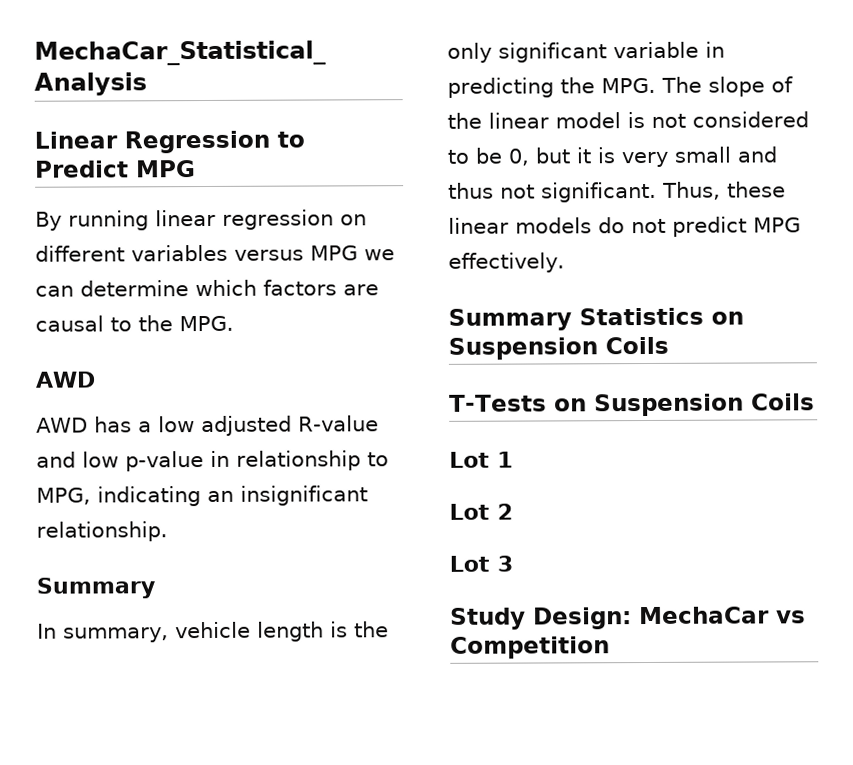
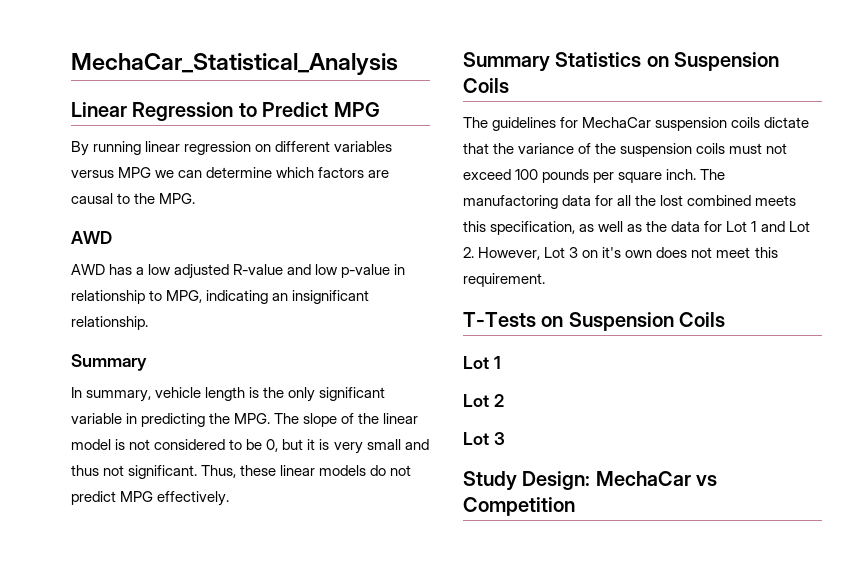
+ The guidelines for MechaCar suspension coils dictate that the variance of the suspension coils must not exceed 100 pounds per square inch. The manufactoring data for all the lost combined meets this specification, as well as the data for Lot 1 and Lot 2. However, Lot 3 on it's own does not meet this requirement.

